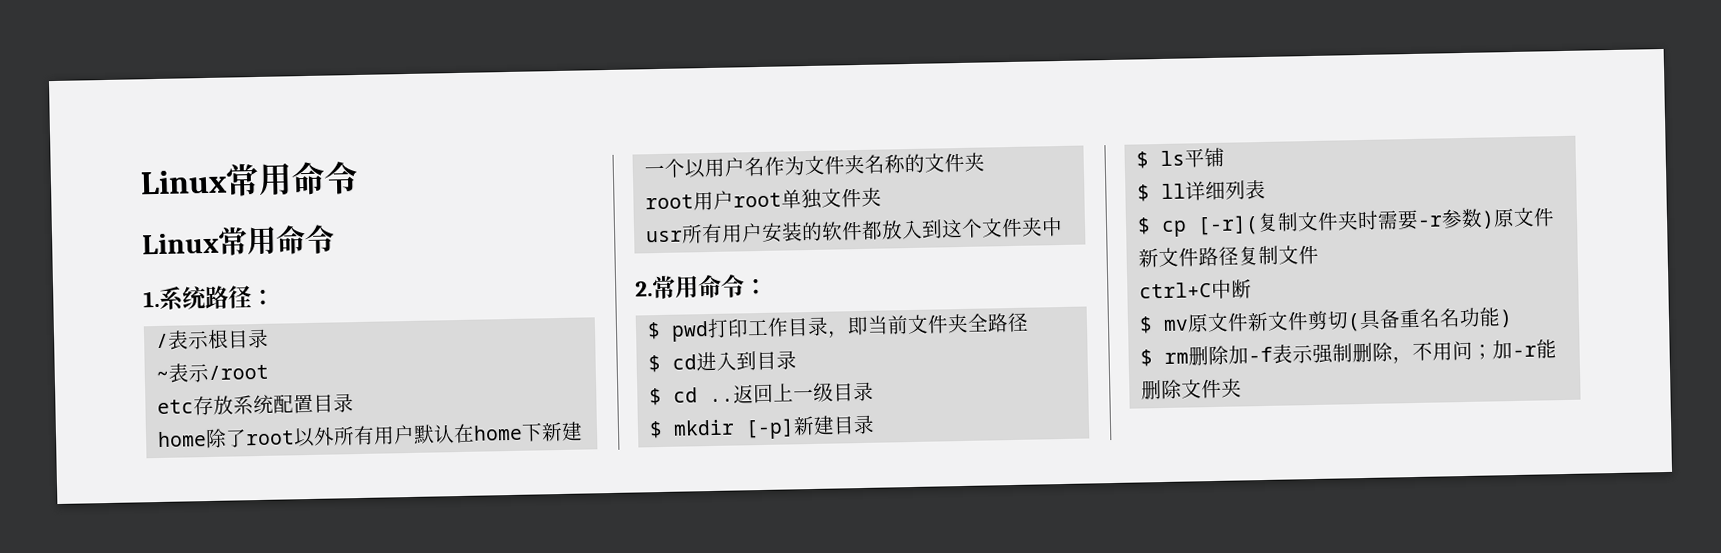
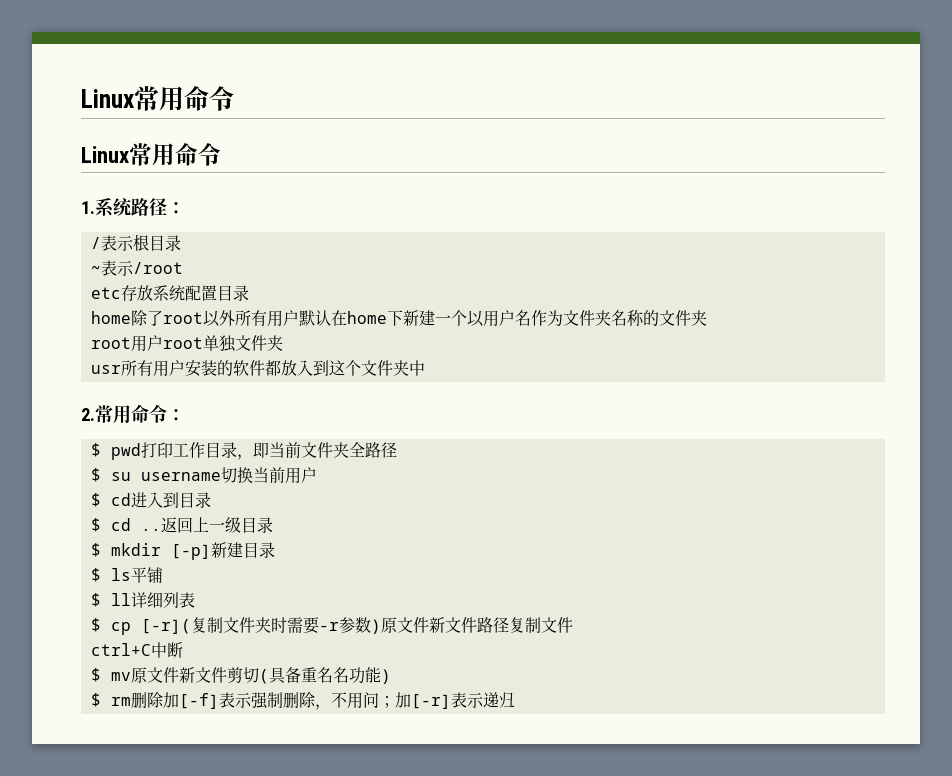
+ $ su username切换当前用户
- $ rm删除加-f表示强制删除，不用问；加-r能删除文件夹
+ $ rm删除加[-f]表示强制删除，不用问；加[-r]表示递归

